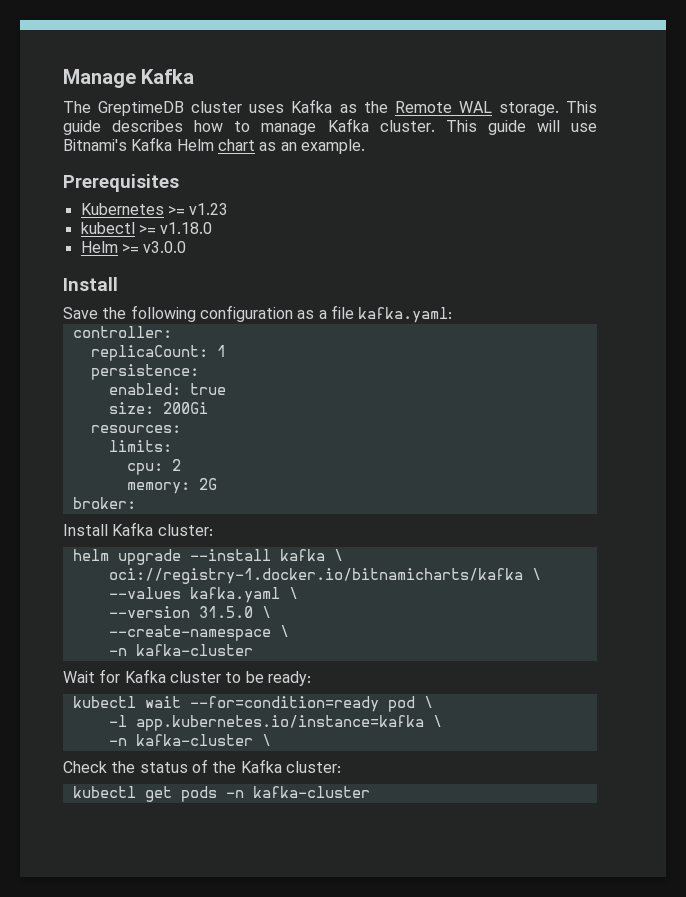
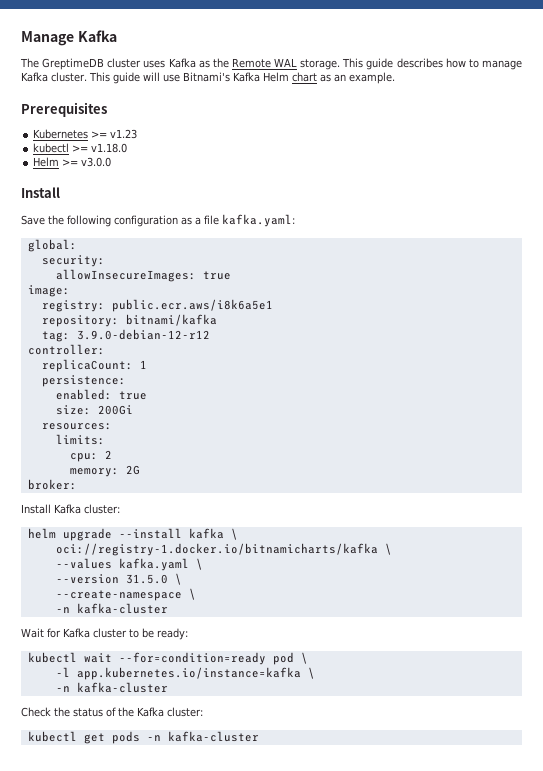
+ global:
+ security:
+ allowInsecureImages: true
+ image:
+ registry: public.ecr.aws/i8k6a5e1
+ repository: bitnami/kafka
+ tag: 3.9.0-debian-12-r12
  -l app.kubernetes.io/instance=kafka \
- -n kafka-cluster \
+ -n kafka-cluster

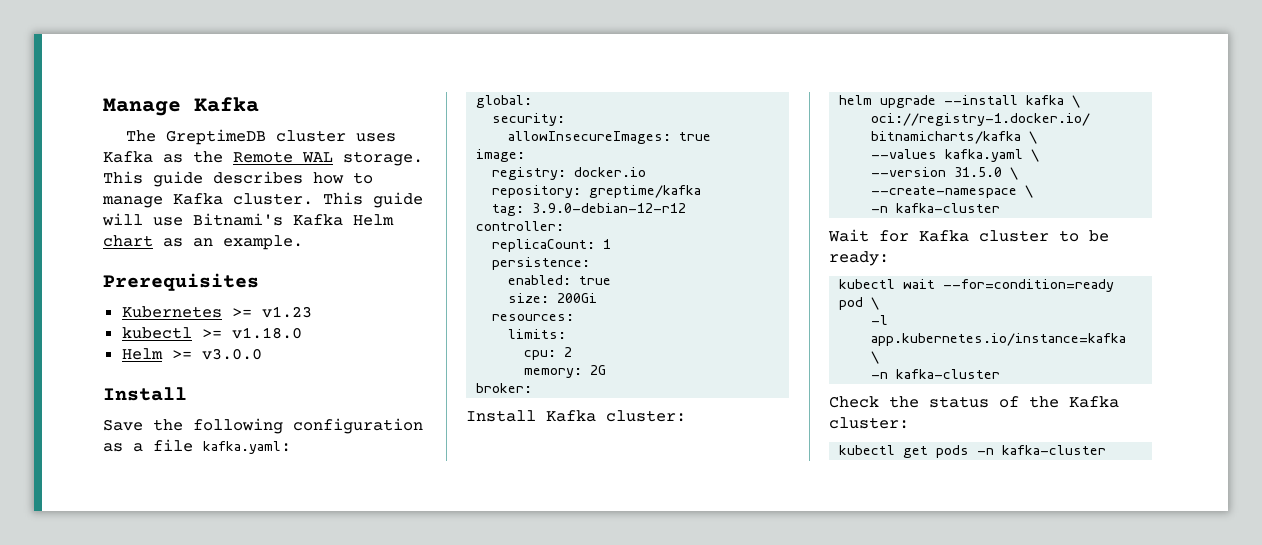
- registry: public.ecr.aws/i8k6a5e1
+ registry: docker.io
- repository: bitnami/kafka
+ repository: greptime/kafka

